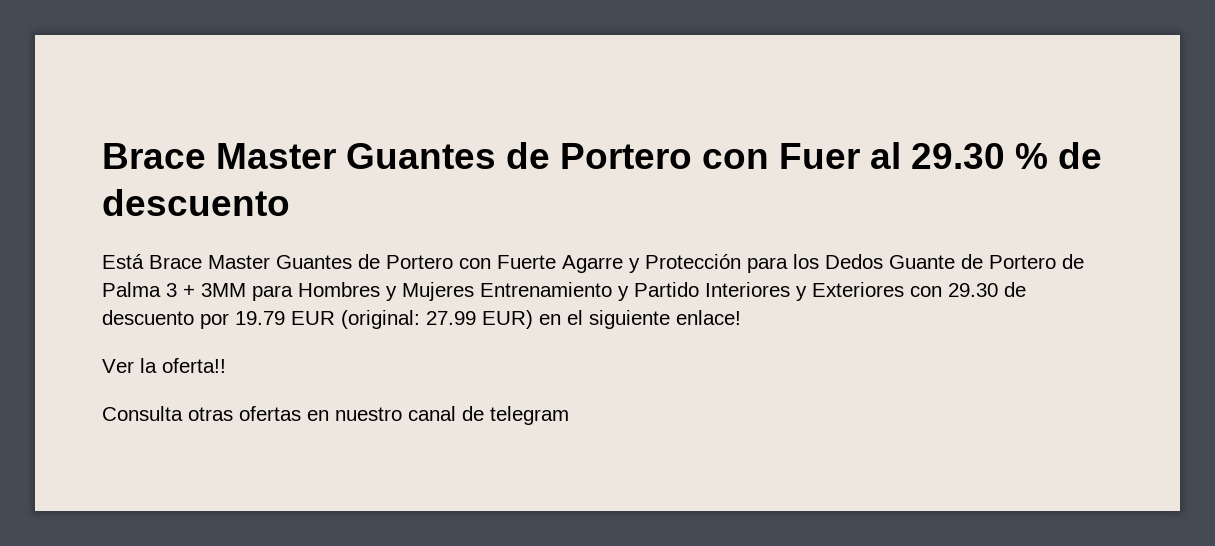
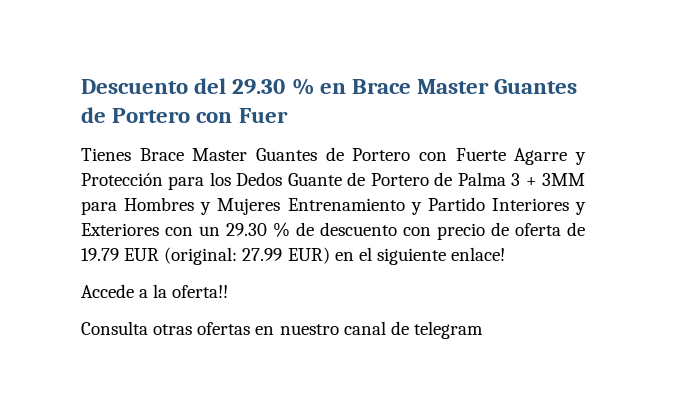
- Brace Master Guantes de Portero con Fuer al 29.30 % de descuento
- Está Brace Master Guantes de Portero con Fuerte Agarre y Protección para los Dedos Guante de Portero de Palma 3 + 3MM para Hombres y Mujeres Entrenamiento y Partido Interiores y Exteriores con 29.30 de descuento por 19.79 EUR (original: 27.99 EUR) en el siguiente enlace!
+ Descuento del 29.30 % en Brace Master Guantes de Portero con Fuer
+ Tienes Brace Master Guantes de Portero con Fuerte Agarre y Protección para los Dedos Guante de Portero de Palma 3 + 3MM para Hombres y Mujeres Entrenamiento y Partido Interiores y Exteriores con un 29.30 % de descuento con precio de oferta de 19.79 EUR (original: 27.99 EUR) en el siguiente enlace!
- Ver la oferta!!
+ Accede a la oferta!!

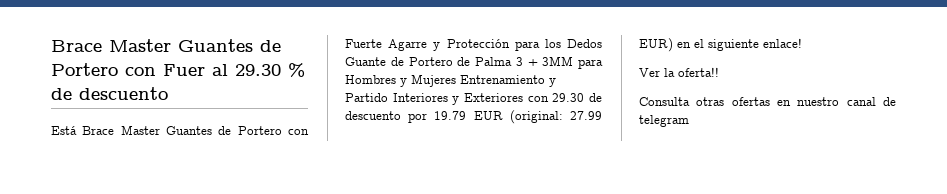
- Descuento del 29.30 % en Brace Master Guantes de Portero con Fuer
- Tienes Brace Master Guantes de Portero con Fuerte Agarre y Protección para los Dedos Guante de Portero de Palma 3 + 3MM para Hombres y Mujeres Entrenamiento y Partido Interiores y Exteriores con un 29.30 % de descuento con precio de oferta de 19.79 EUR (original: 27.99 EUR) en el siguiente enlace!
+ Brace Master Guantes de Portero con Fuer al 29.30 % de descuento
+ Está Brace Master Guantes de Portero con Fuerte Agarre y Protección para los Dedos Guante de Portero de Palma 3 + 3MM para Hombres y Mujeres Entrenamiento y Partido Interiores y Exteriores con 29.30 de descuento por 19.79 EUR (original: 27.99 EUR) en el siguiente enlace!
- Accede a la oferta!!
+ Ver la oferta!!

